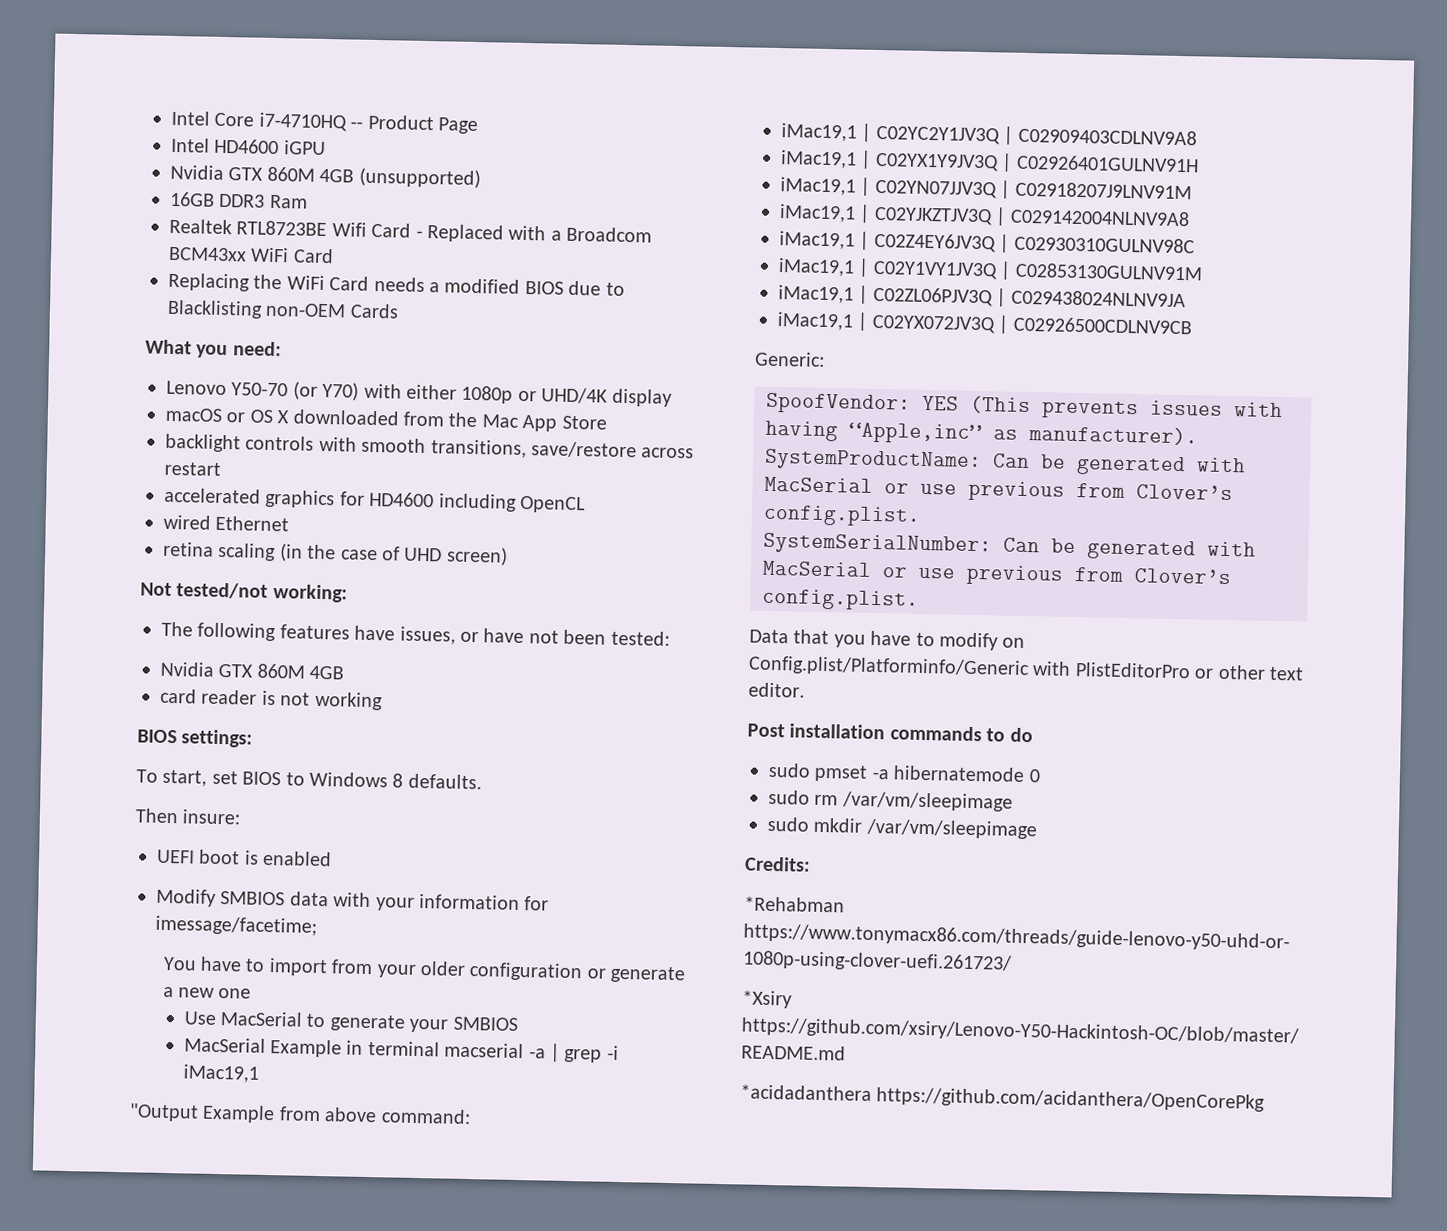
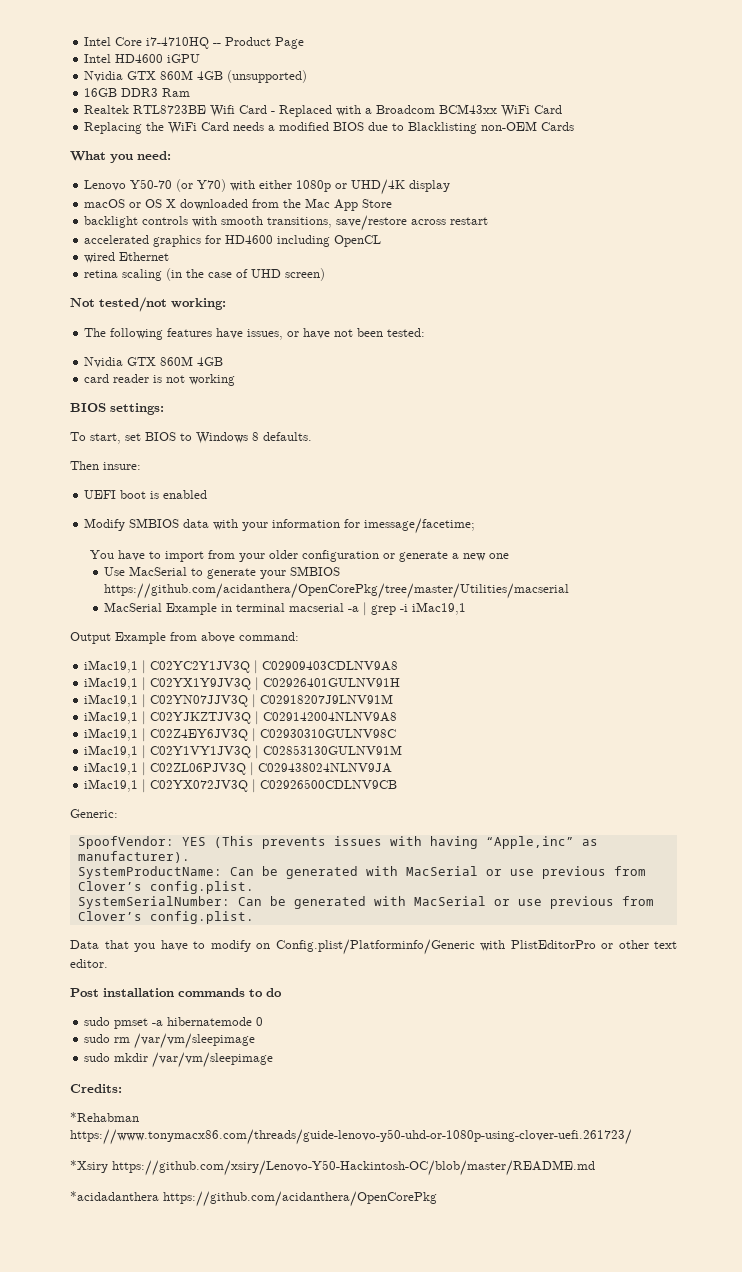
- Use MacSerial to generate your SMBIOS
+ Use MacSerial to generate your SMBIOS https://github.com/acidanthera/OpenCorePkg/tree/master/Utilities/macserial
- "Output Example from above command:
+ Output Example from above command:

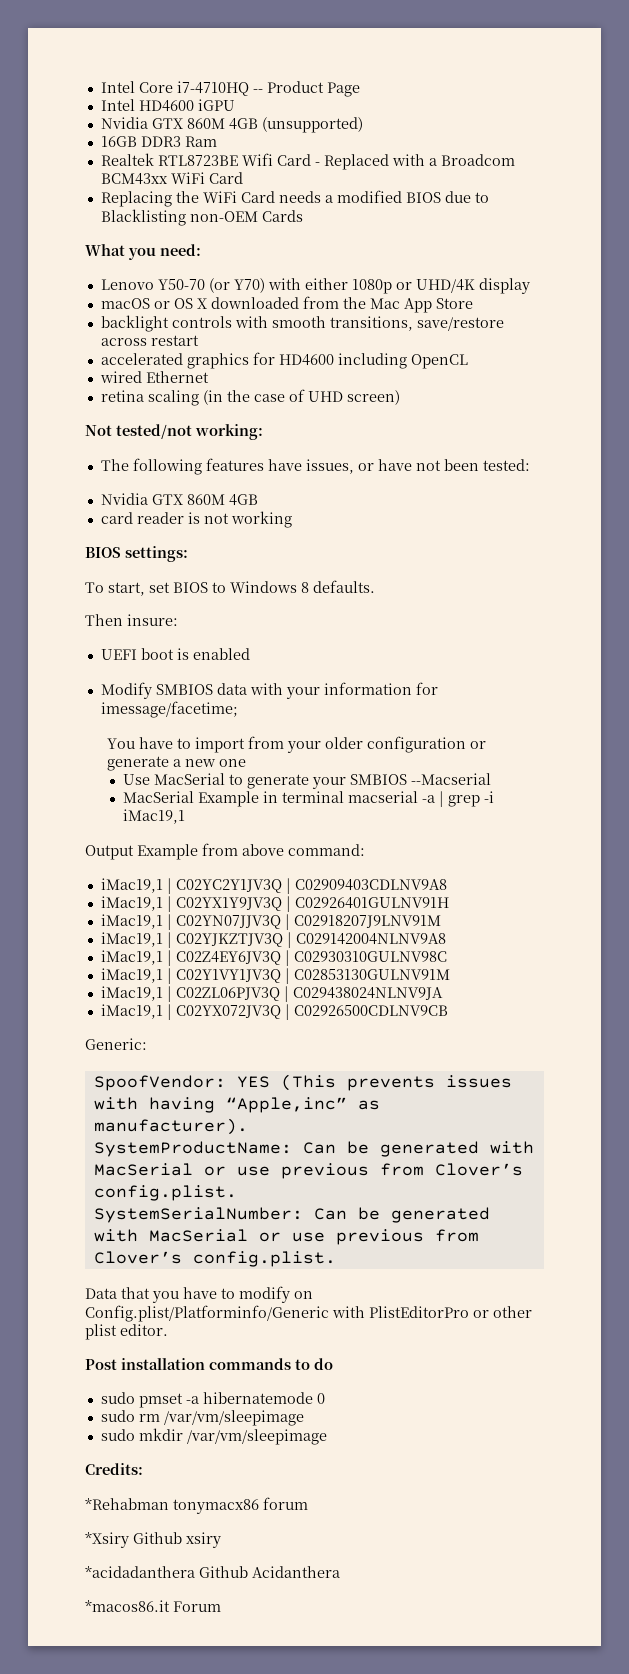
- Use MacSerial to generate your SMBIOS https://github.com/acidanthera/OpenCorePkg/tree/master/Utilities/macserial
+ Use MacSerial to generate your SMBIOS --Macserial
- Data that you have to modify on Config.plist/Platforminfo/Generic with PlistEditorPro or other text editor.
+ Data that you have to modify on Config.plist/Platforminfo/Generic with PlistEditorPro or other plist editor.
- *Rehabman https://www.tonymacx86.com/threads/guide-lenovo-y50-uhd-or-1080p-using-clover-uefi.261723/
+ *Rehabman tonymacx86 forum
- *Xsiry https://github.com/xsiry/Lenovo-Y50-Hackintosh-OC/blob/master/README.md
+ *Xsiry Github xsiry
- *acidadanthera https://github.com/acidanthera/OpenCorePkg
+ *acidadanthera Github Acidanthera
+ *macos86.it Forum

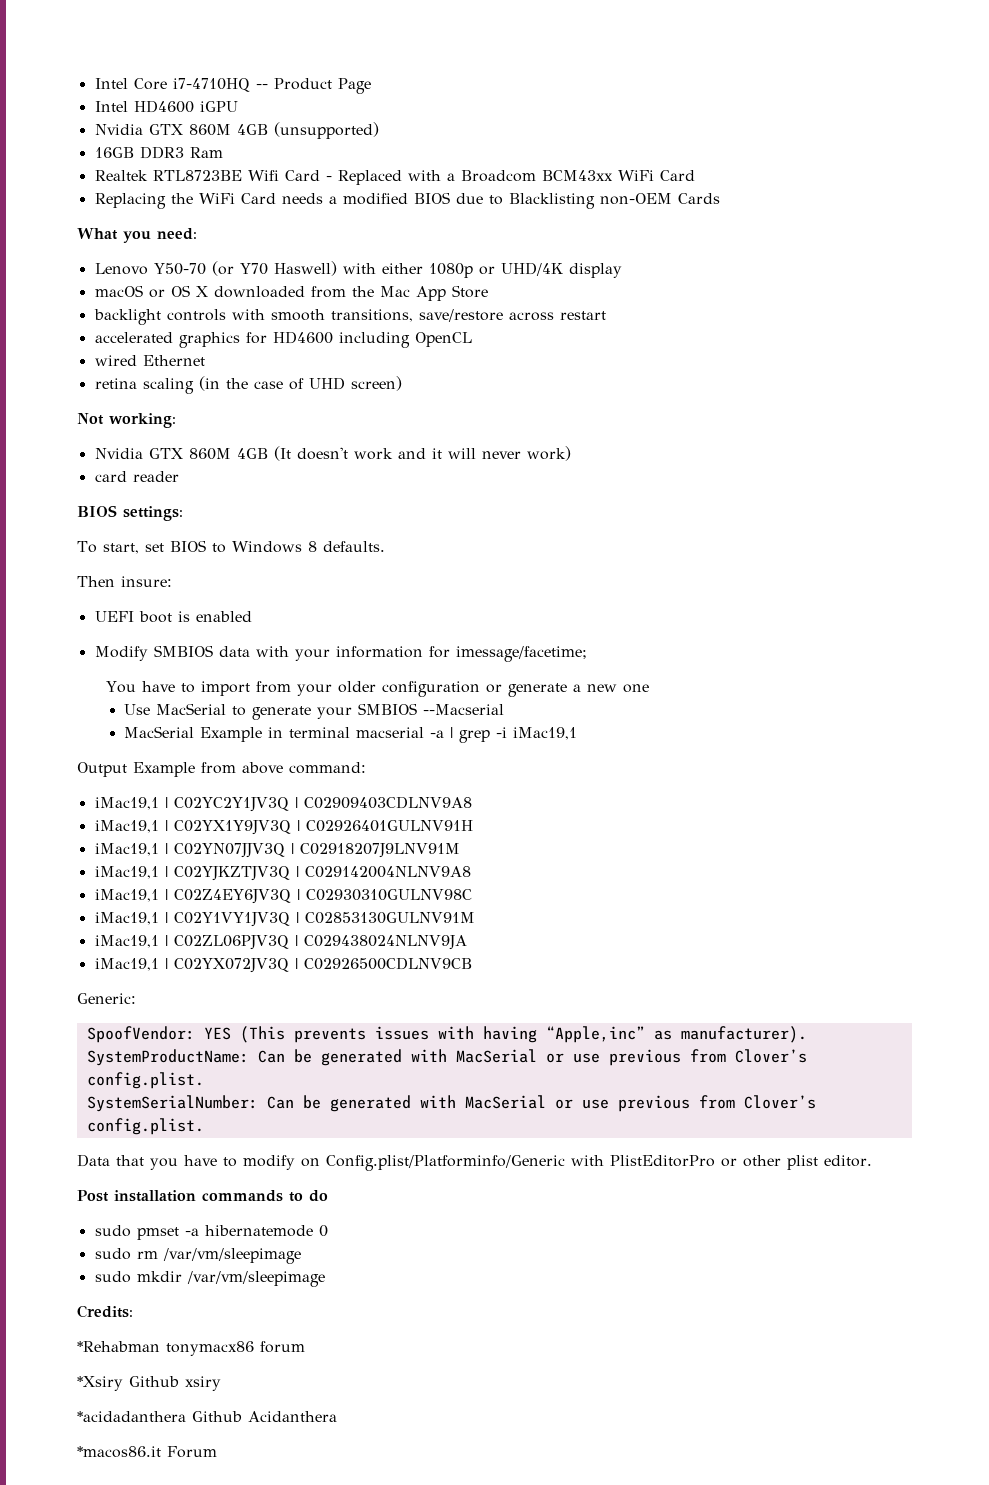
- Lenovo Y50-70 (or Y70) with either 1080p or UHD/4K display
+ Lenovo Y50-70 (or Y70 Haswell) with either 1080p or UHD/4K display
- Not tested/not working:
+ Not working:
- The following features have issues, or have not been tested:
- Nvidia GTX 860M 4GB
+ Nvidia GTX 860M 4GB (It doesn't work and it will never work)
- card reader is not working
+ card reader

